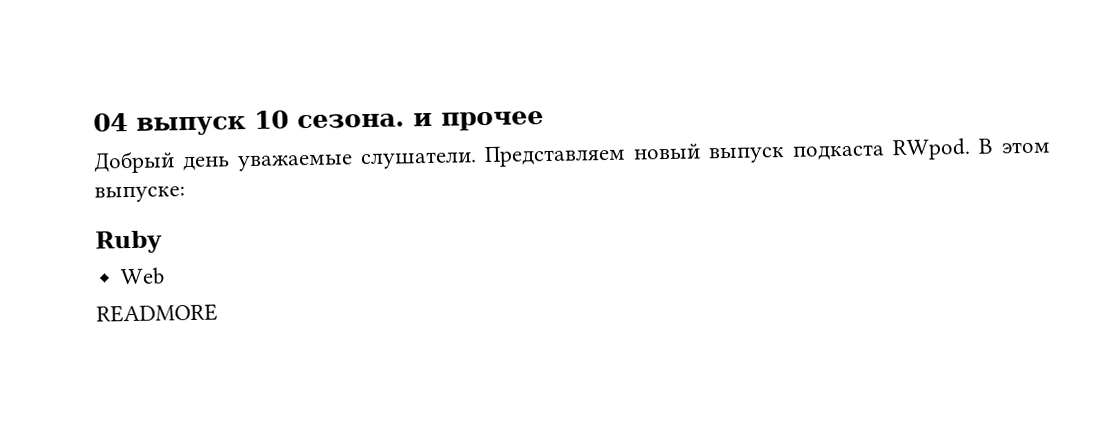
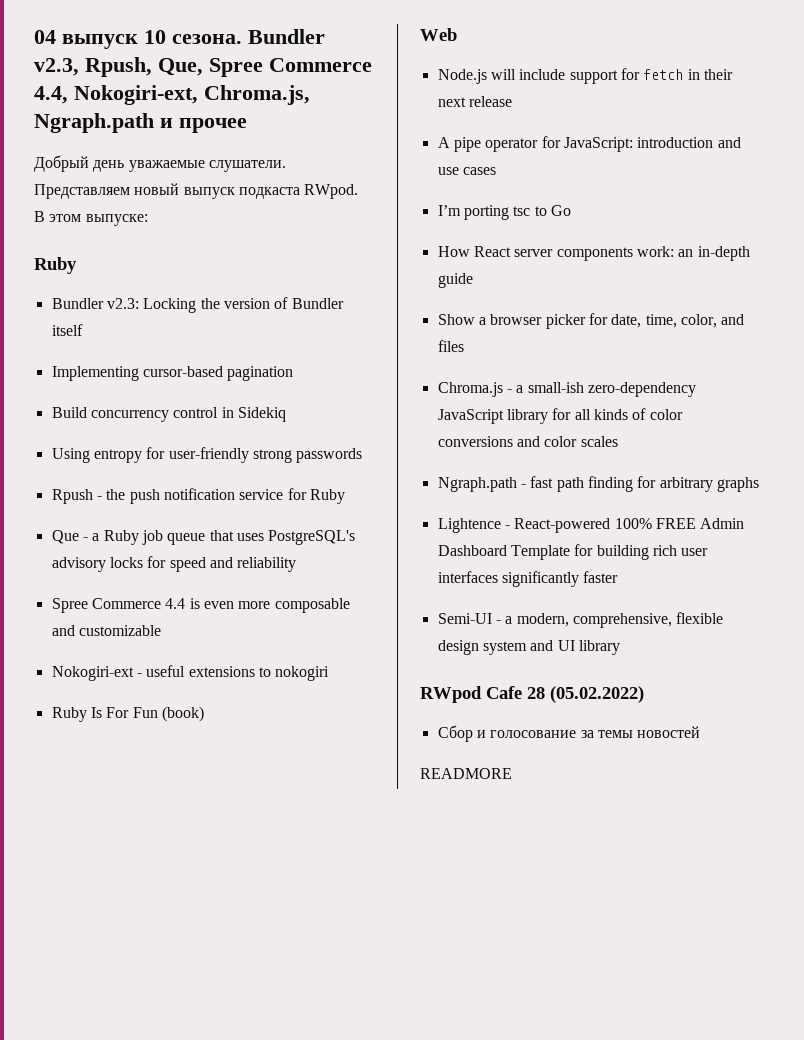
- 04 выпуск 10 сезона. и прочее
+ 04 выпуск 10 сезона. Bundler v2.3, Rpush, Que, Spree Commerce 4.4, Nokogiri-ext, Chroma.js, Ngraph.path и прочее
+ Bundler v2.3: Locking the version of Bundler itself
+ Implementing cursor-based pagination
+ Build concurrency control in Sidekiq
+ Using entropy for user-friendly strong passwords
+ Rpush - the push notification service for Ruby
+ Que - a Ruby job queue that uses PostgreSQL's advisory locks for speed and reliability
+ Spree Commerce 4.4 is even more composable and customizable
+ Nokogiri-ext - useful extensions to nokogiri
+ Ruby Is For Fun (book)
  Web
+ Node.js will include support for fetch in their next release
+ A pipe operator for JavaScript: introduction and use cases
+ I’m porting tsc to Go
+ How React server components work: an in-depth guide
+ Show a browser picker for date, time, color, and files
+ Chroma.js - a small-ish zero-dependency JavaScript library for all kinds of color conversions and color scales
+ Ngraph.path - fast path finding for arbitrary graphs
+ Lightence - React-powered 100% FREE Admin Dashboard Template for building rich user interfaces significantly faster
+ Semi-UI - a modern, comprehensive, flexible design system and UI library
+ RWpod Cafe 28 (05.02.2022)
+ Сбор и голосование за темы новостей

